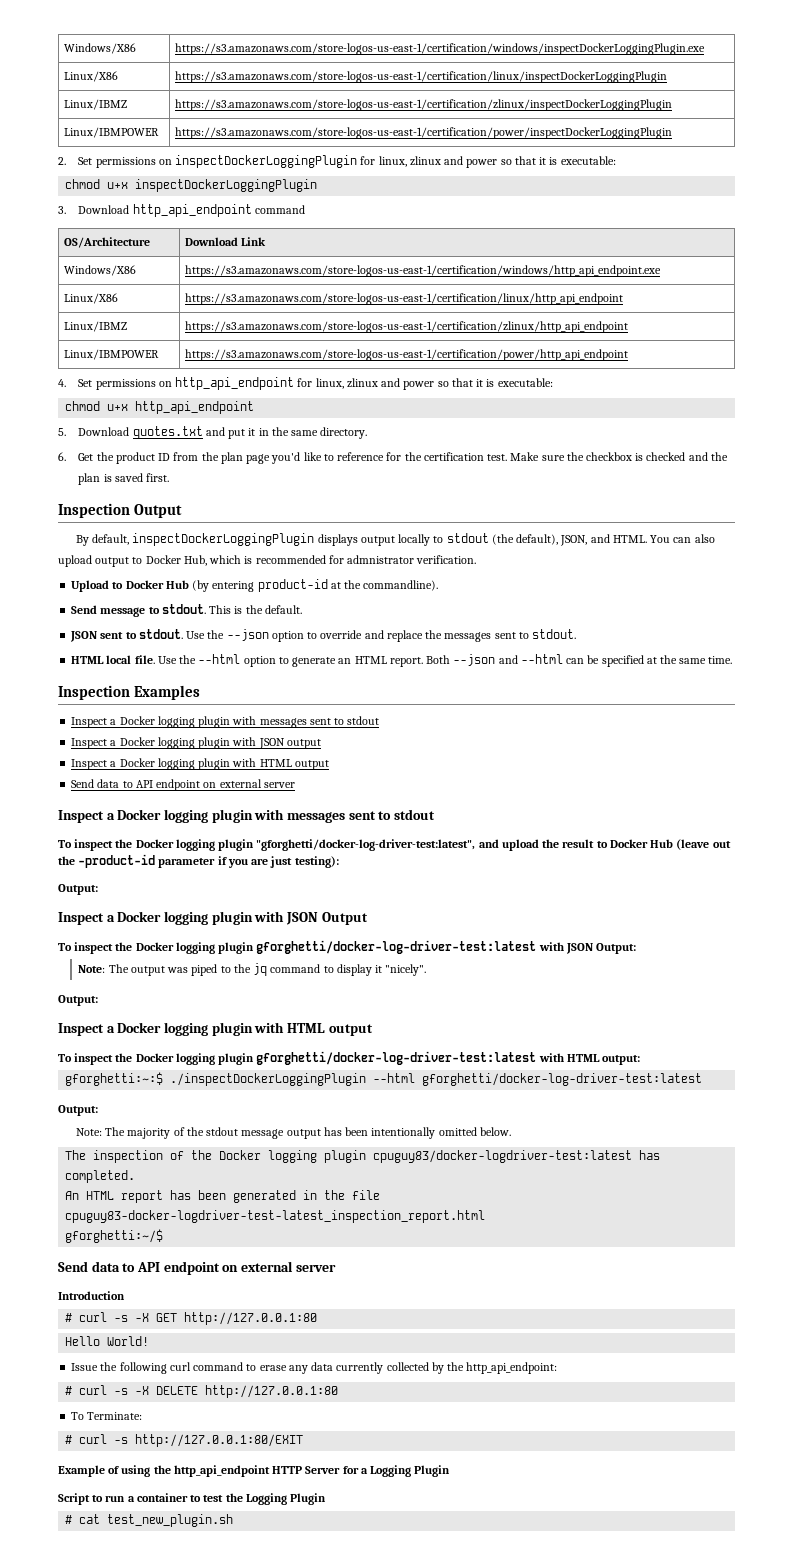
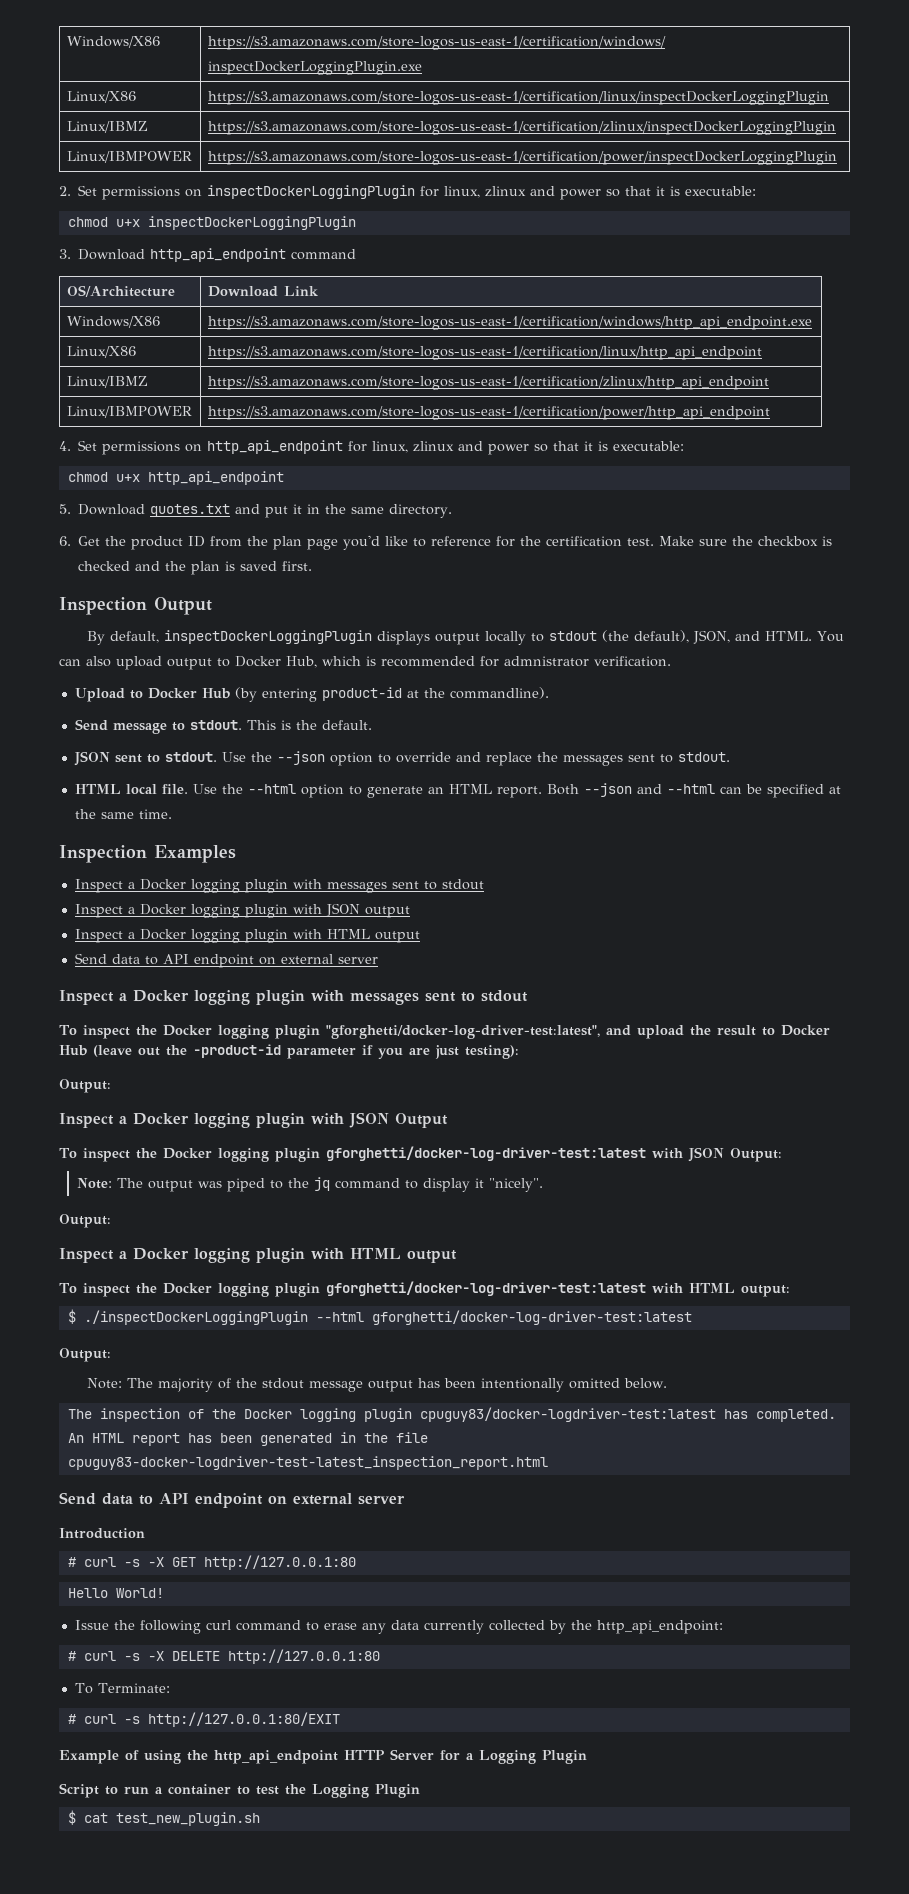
- gforghetti:~:$ ./inspectDockerLoggingPlugin --html gforghetti/docker-log-driver-test:latest
+ $ ./inspectDockerLoggingPlugin --html gforghetti/docker-log-driver-test:latest
- gforghetti:~/$
- # cat test_new_plugin.sh
+ $ cat test_new_plugin.sh

